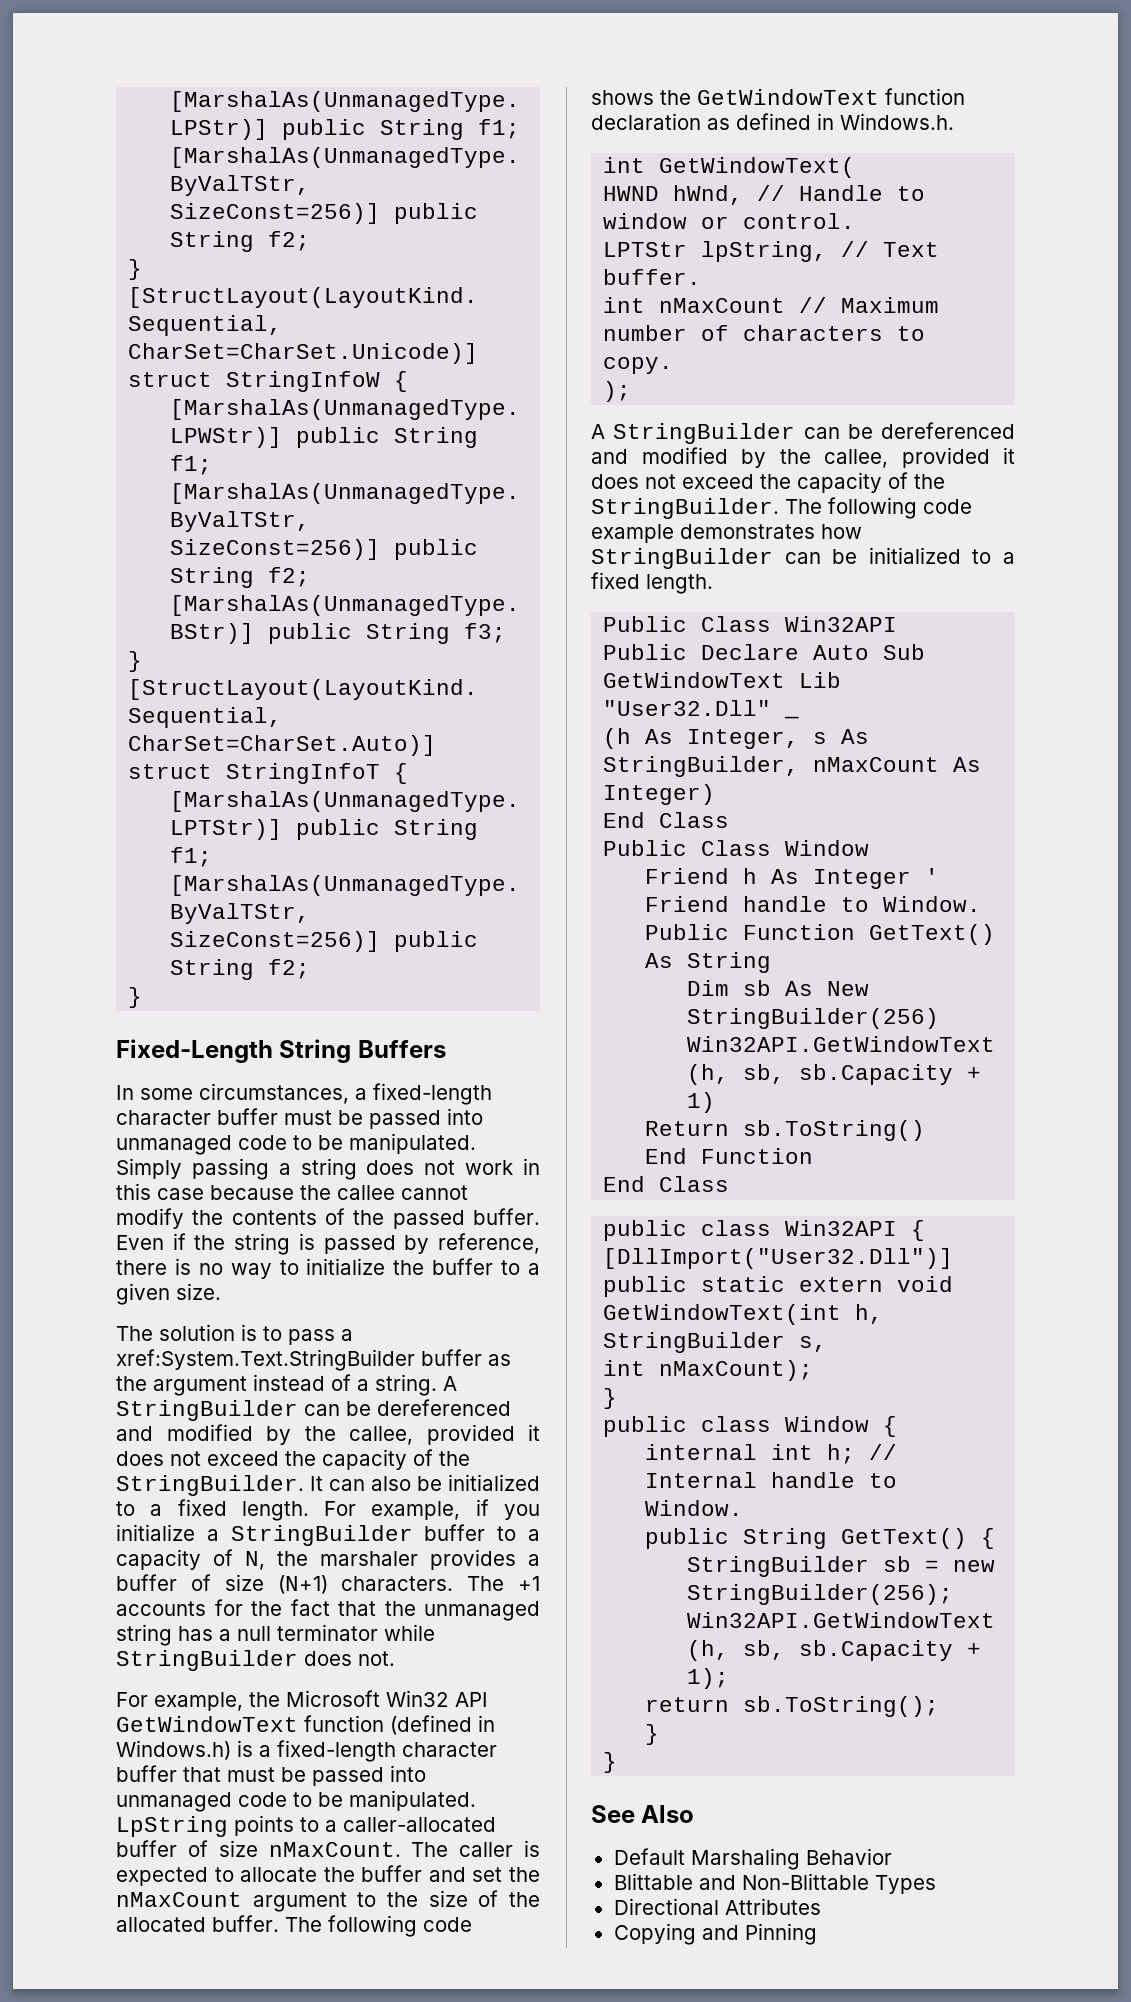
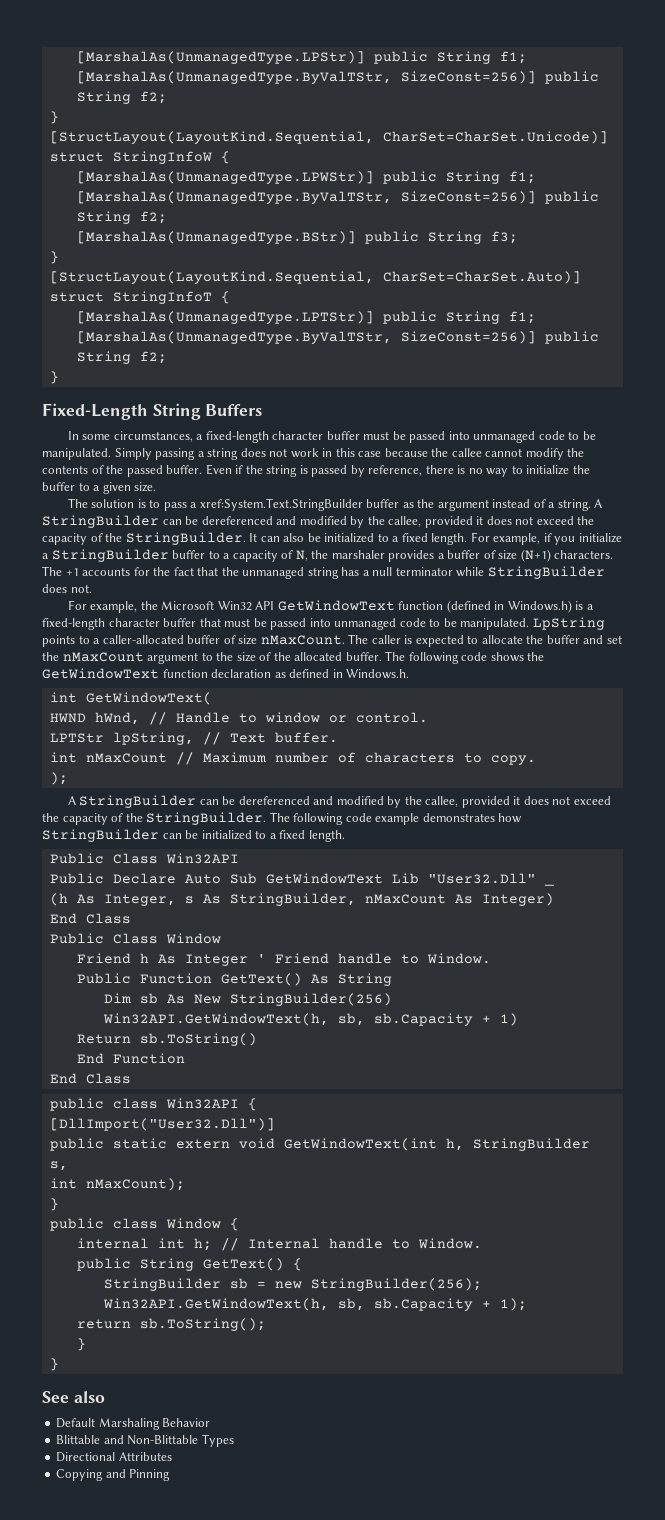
- See Also
+ See also

